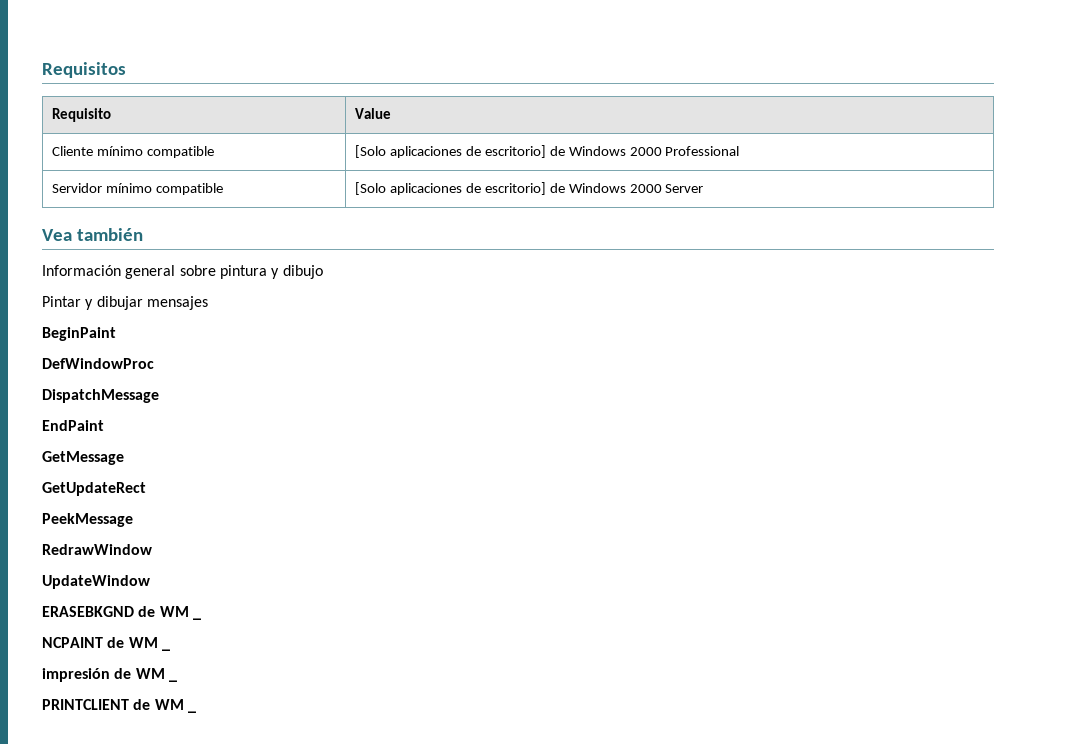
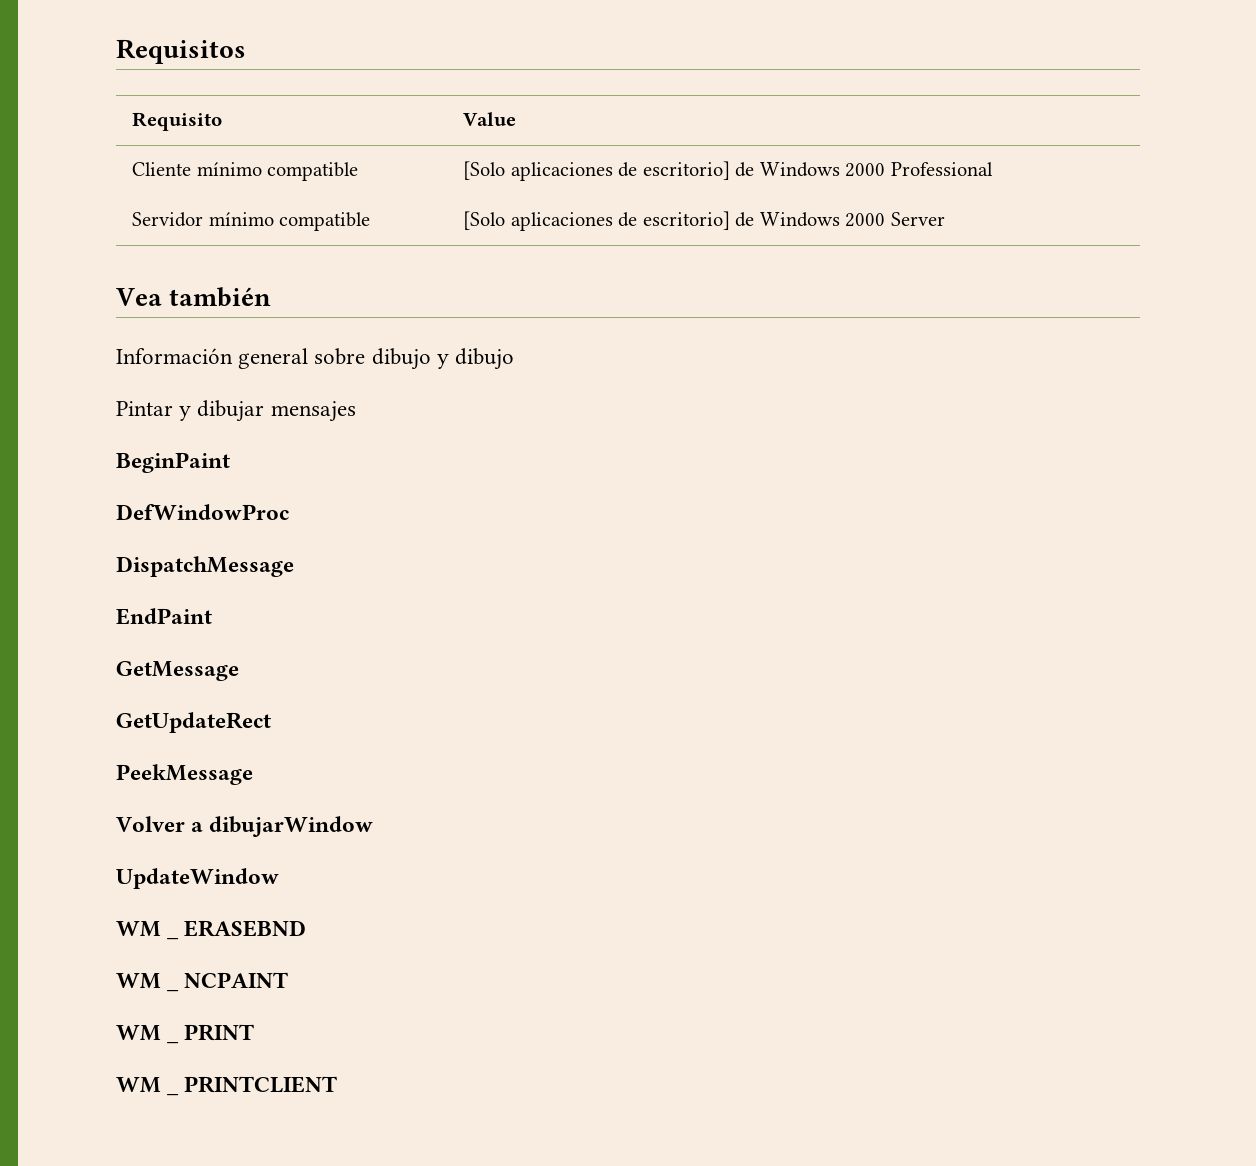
- Información general sobre pintura y dibujo
+ Información general sobre dibujo y dibujo
- RedrawWindow
+ Volver a dibujarWindow
- ERASEBKGND de WM _
- NCPAINT de WM _
- impresión de WM _
- PRINTCLIENT de WM _
+ WM _ ERASEBND
+ WM _ NCPAINT
+ WM _ PRINT
+ WM _ PRINTCLIENT

